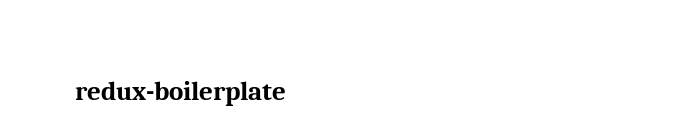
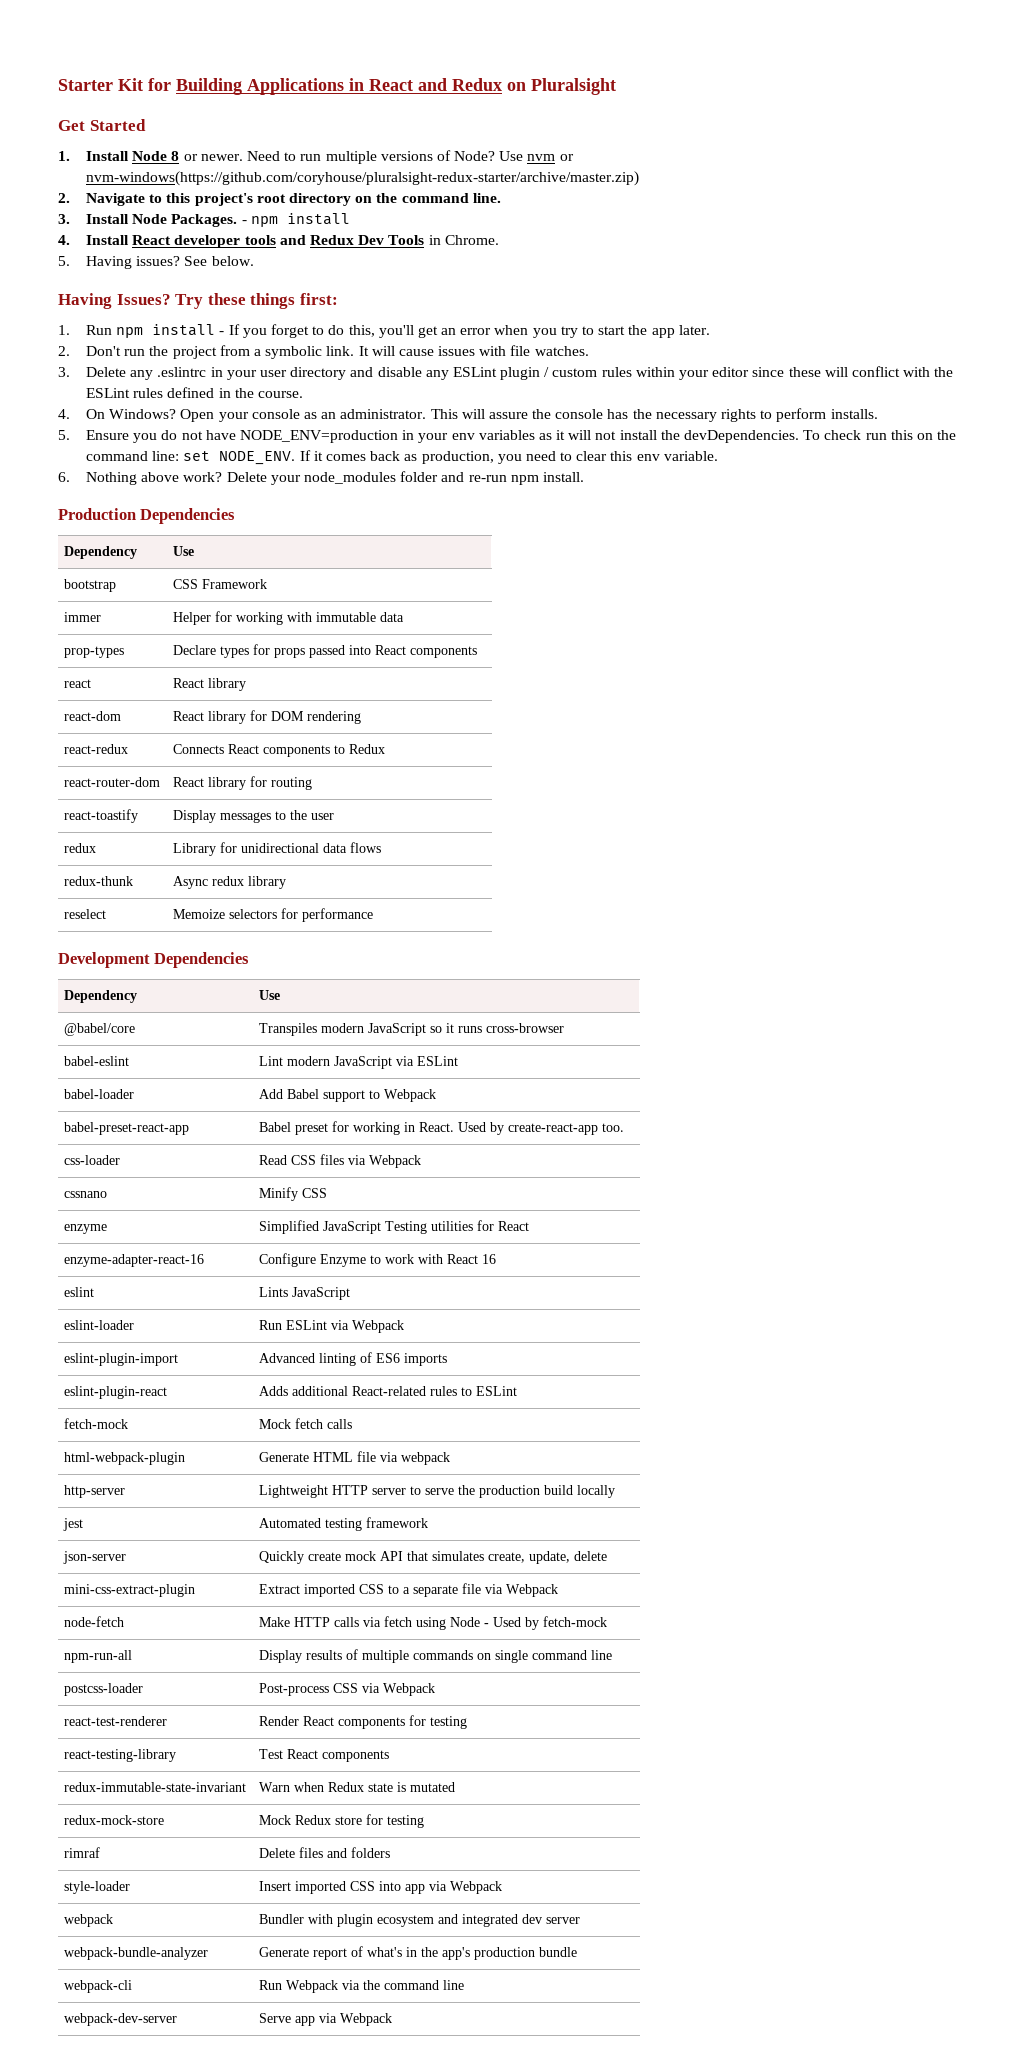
- redux-boilerplate
+ Starter Kit for Building Applications in React and Redux on Pluralsight
+ Get Started
+ 1. Install Node 8 or newer. Need to run multiple versions of Node? Use nvm or nvm-windows(https://github.com/coryhouse/pluralsight-redux-starter/archive/master.zip)
+ 2. Navigate to this project's root directory on the command line.
+ 3. Install Node Packages. - npm install
+ 4. Install React developer tools and Redux Dev Tools in Chrome.
+ 5. Having issues? See below.
+ Having Issues? Try these things first:
+ 1. Run npm install - If you forget to do this, you'll get an error when you try to start the app later.
+ 2. Don't run the project from a symbolic link. It will cause issues with file watches.
+ 3. Delete any .eslintrc in your user directory and disable any ESLint plugin / custom rules within your editor since these will conflict with the ESLint rules defined in the course.
+ 4. On Windows? Open your console as an administrator. This will assure the console has the necessary rights to perform installs.
+ 5. Ensure you do not have NODE_ENV=production in your env variables as it will not install the devDependencies. To check run this on the command line: set NODE_ENV. If it comes back as production, you need to clear this env variable.
+ 6. Nothing above work? Delete your node_modules folder and re-run npm install.
+ Production Dependencies
+ Dependency | Use
+ bootstrap | CSS Framework
+ immer | Helper for working with immutable data
+ prop-types | Declare types for props passed into React components
+ react | React library
+ react-dom | React library for DOM rendering
+ react-redux | Connects React components to Redux
+ react-router-dom | React library for routing
+ react-toastify | Display messages to the user
+ redux | Library for unidirectional data flows
+ redux-thunk | Async redux library
+ reselect | Memoize selectors for performance
+ Development Dependencies
+ Dependency | Use
+ @babel/core | Transpiles modern JavaScript so it runs cross-browser
+ babel-eslint | Lint modern JavaScript via ESLint
+ babel-loader | Add Babel support to Webpack
+ babel-preset-react-app | Babel preset for working in React. Used by create-react-app too.
+ css-loader | Read CSS files via Webpack
+ cssnano | Minify CSS
+ enzyme | Simplified JavaScript Testing utilities for React
+ enzyme-adapter-react-16 | Configure Enzyme to work with React 16
+ eslint | Lints JavaScript
+ eslint-loader | Run ESLint via Webpack
+ eslint-plugin-import | Advanced linting of ES6 imports
+ eslint-plugin-react | Adds additional React-related rules to ESLint
+ fetch-mock | Mock fetch calls
+ html-webpack-plugin | Generate HTML file via webpack
+ http-server | Lightweight HTTP server to serve the production build locally
+ jest | Automated testing framework
+ json-server | Quickly create mock API that simulates create, update, delete
+ mini-css-extract-plugin | Extract imported CSS to a separate file via Webpack
+ node-fetch | Make HTTP calls via fetch using Node - Used by fetch-mock
+ npm-run-all | Display results of multiple commands on single command line
+ postcss-loader | Post-process CSS via Webpack
+ react-test-renderer | Render React components for testing
+ react-testing-library | Test React components
+ redux-immutable-state-invariant | Warn when Redux state is mutated
+ redux-mock-store | Mock Redux store for testing
+ rimraf | Delete files and folders
+ style-loader | Insert imported CSS into app via Webpack
+ webpack | Bundler with plugin ecosystem and integrated dev server
+ webpack-bundle-analyzer | Generate report of what's in the app's production bundle
+ webpack-cli | Run Webpack via the command line
+ webpack-dev-server | Serve app via Webpack

